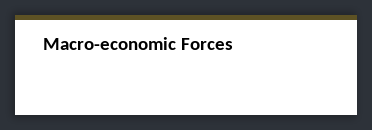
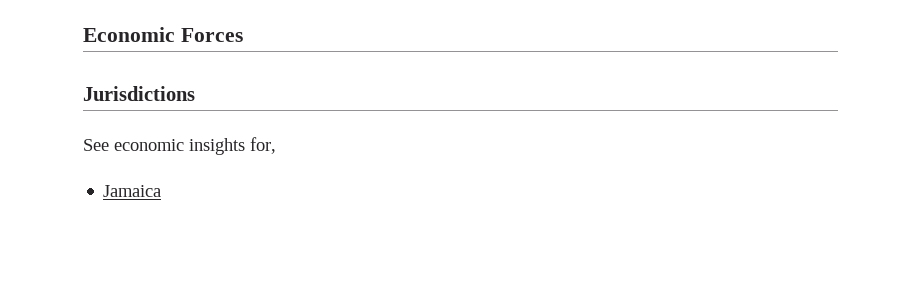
- Macro-economic Forces
+ Economic Forces
+ Jurisdictions
+ See economic insights for,
+ Jamaica

